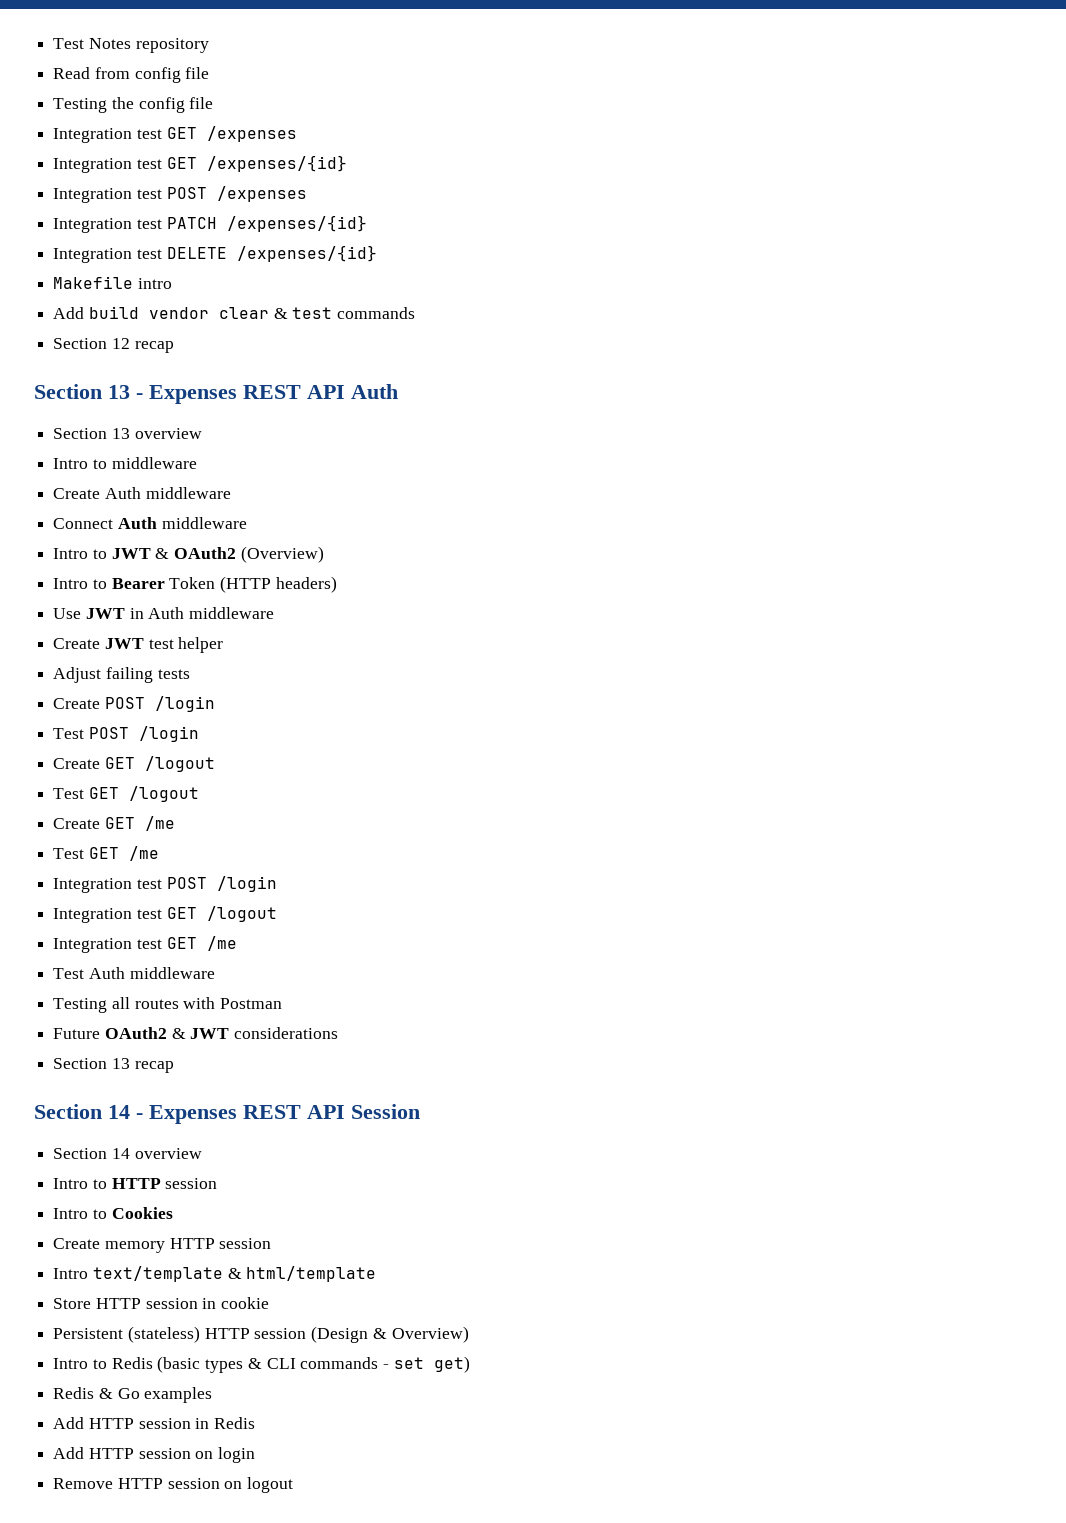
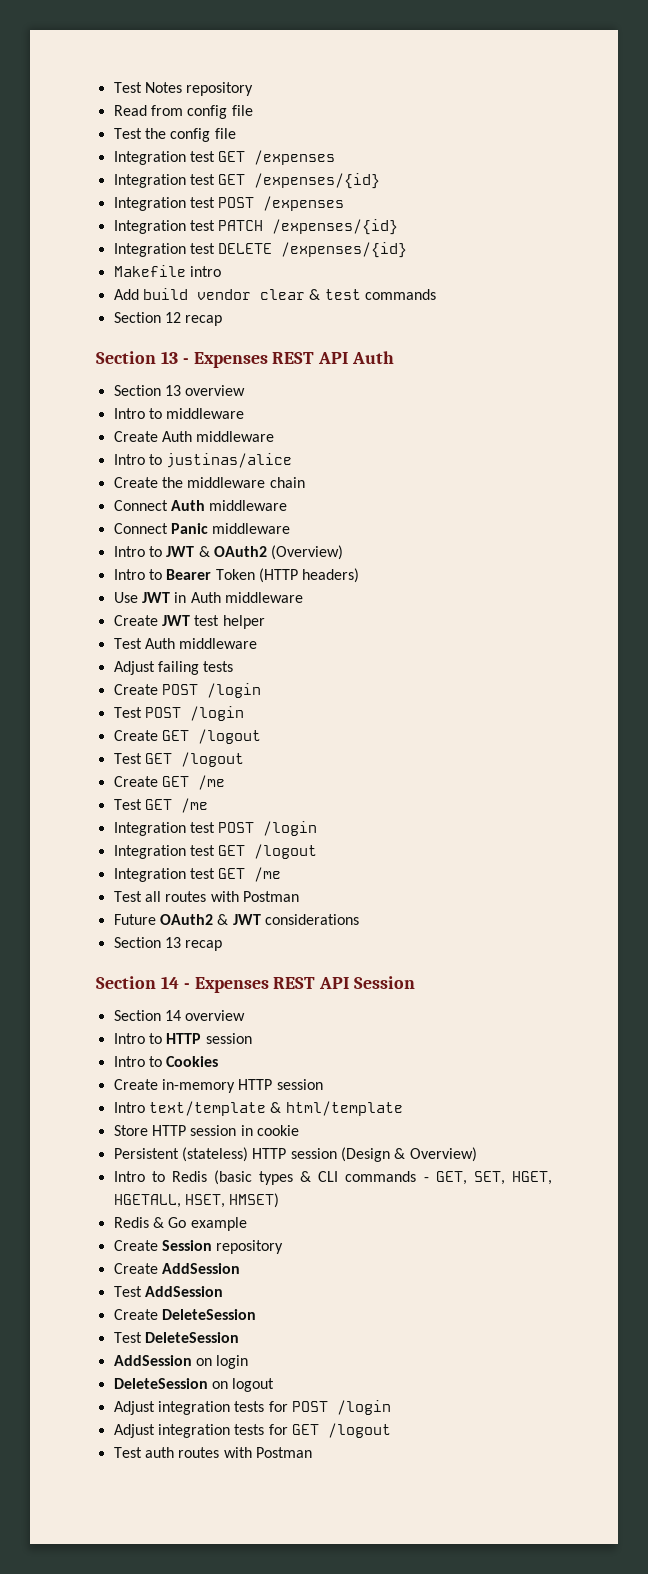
- Testing the config file
+ Test the config file
+ Intro to justinas/alice
+ Create the middleware chain
+ Connect Panic middleware
+ Test Auth middleware
- Test Auth middleware
- Testing all routes with Postman
+ Test all routes with Postman
- Create memory HTTP session
+ Create in-memory HTTP session
- Intro to Redis (basic types & CLI commands - set get)
- Redis & Go examples
- Add HTTP session in Redis
- Add HTTP session on login
+ Intro to Redis (basic types & CLI commands - GET, SET, HGET, HGETALL, HSET, HMSET)
+ Redis & Go example
+ Create Session repository
+ Create AddSession
+ Test AddSession
+ Create DeleteSession
+ Test DeleteSession
+ AddSession on login
- Remove HTTP session on logout
+ DeleteSession on logout
+ Adjust integration tests for POST /login
+ Adjust integration tests for GET /logout
+ Test auth routes with Postman

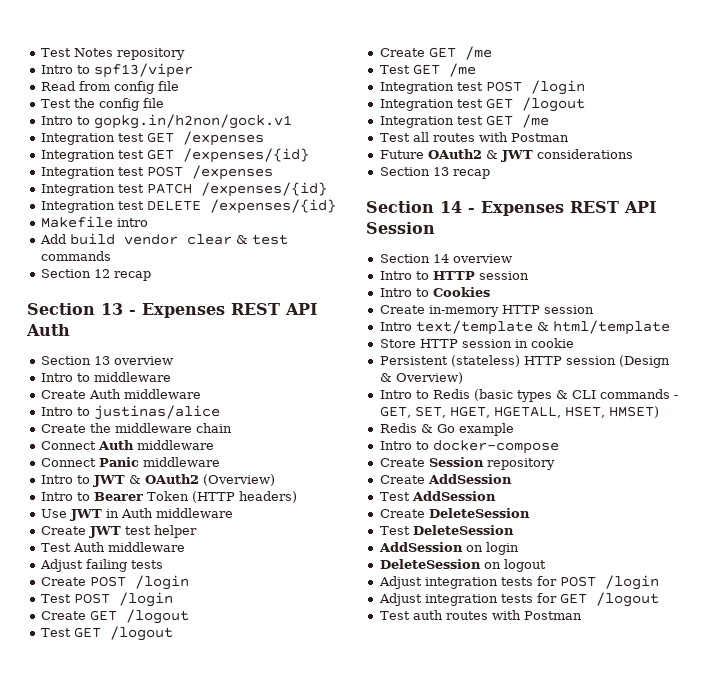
+ Intro to spf13/viper
+ Intro to gopkg.in/h2non/gock.v1
+ Intro to docker-compose

